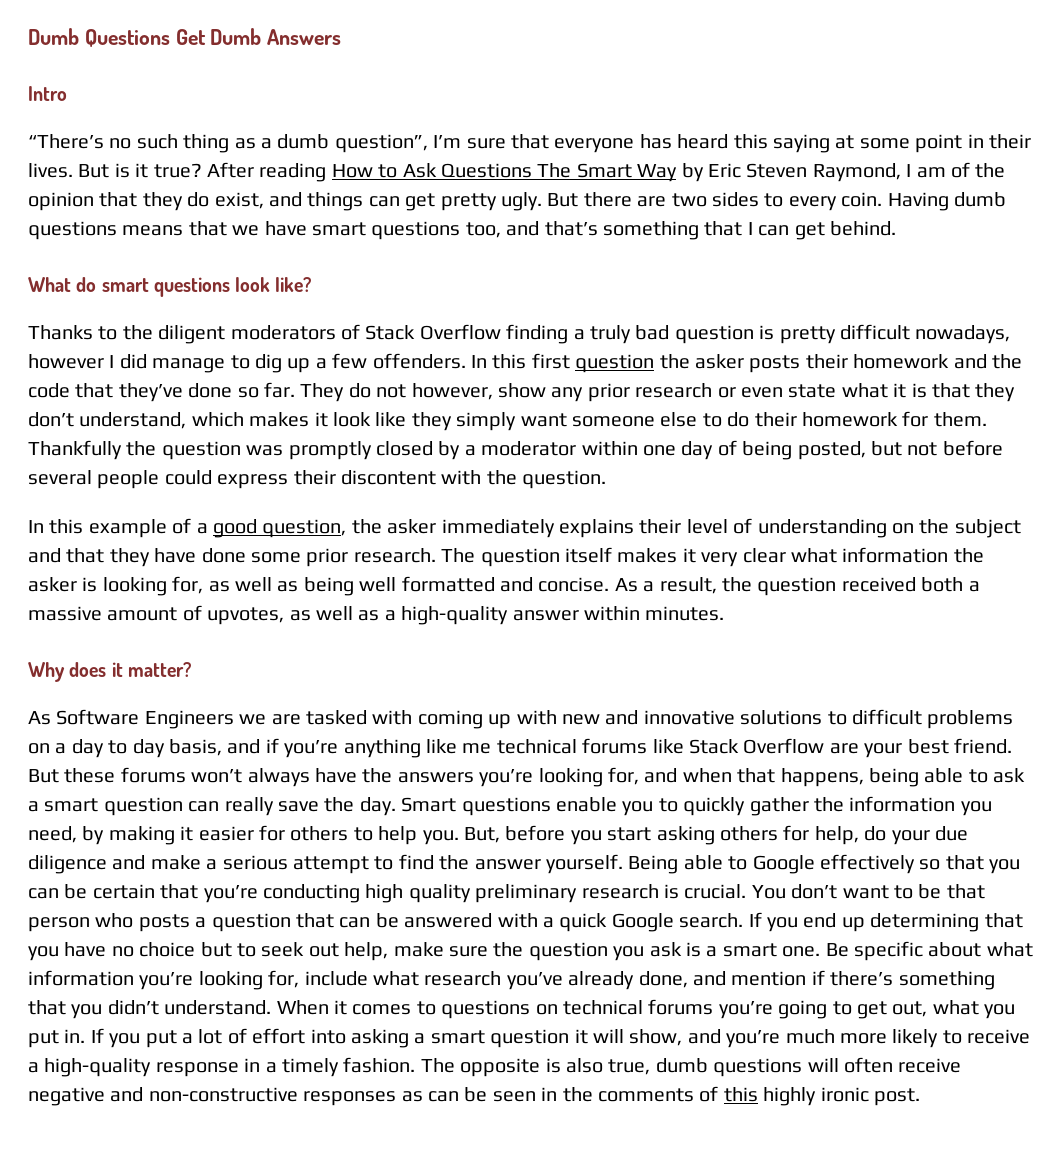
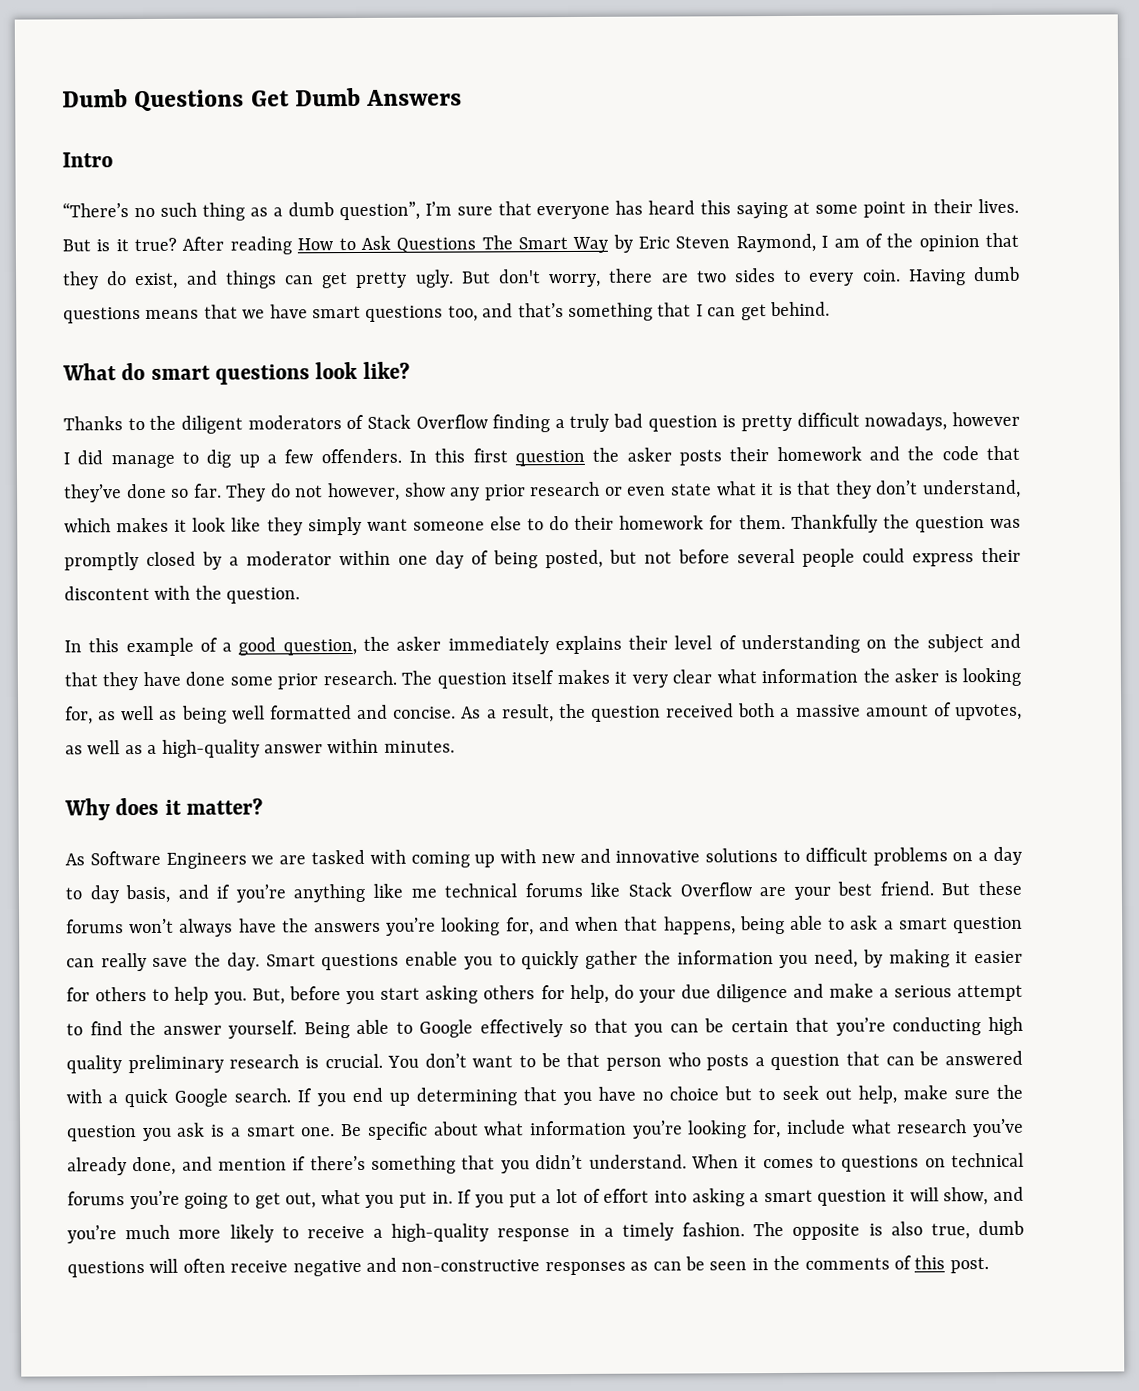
- But there are two sides to every coin.
+ But don't worry, there are two sides to every coin.
- The opposite is also true, dumb questions will often receive negative and non-constructive responses as can be seen in the comments of this highly ironic post.
+ The opposite is also true, dumb questions will often receive negative and non-constructive responses as can be seen in the comments of this post.

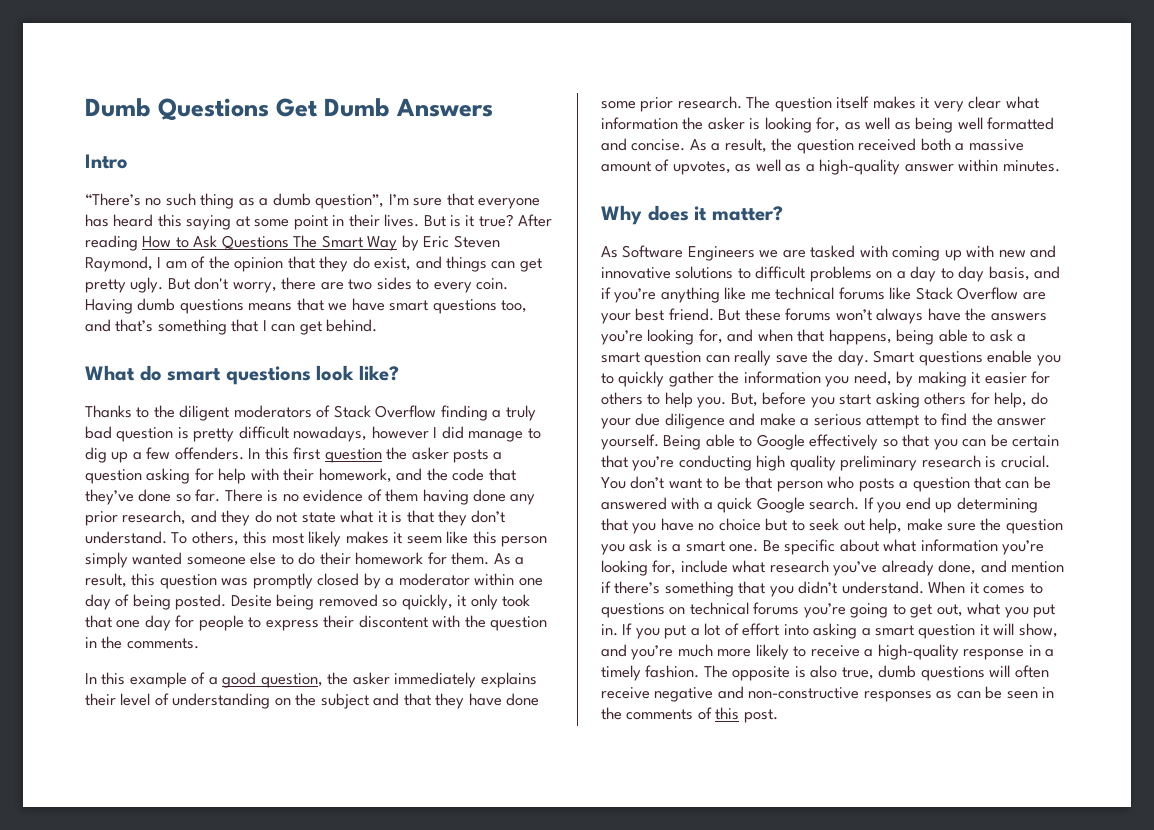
- In this first question the asker posts their homework and the code that they’ve done so far.
+ In this first question the asker posts a question asking for help with their homework, and the code that they’ve done so far.
- They do not however, show any prior research or even state what it is that they don’t understand, which makes it look like they simply want someone else to do their homework for them.
+ There is no evidence of them having done any prior research, and they do not state what it is that they don’t understand. To others, this most likely makes it seem like this person simply wanted someone else to do their homework for them.
- Thankfully the question was promptly closed by a moderator within one day of being posted, but not before several people could express their discontent with the question.
+ As a result, this question was promptly closed by a moderator within one day of being posted. Desite being removed so quickly, it only took that one day for people to express their discontent with the question in the comments.

